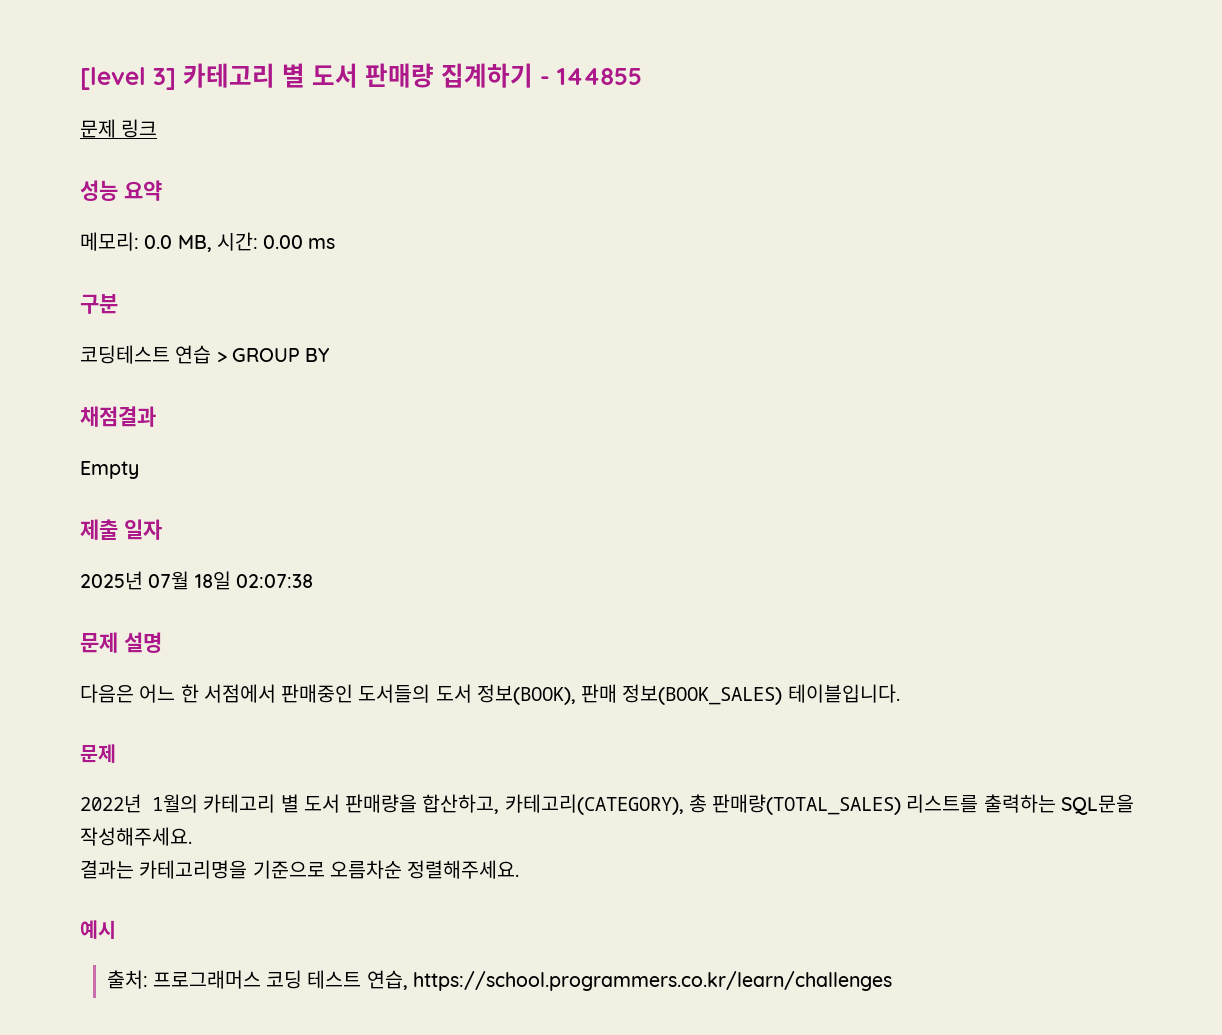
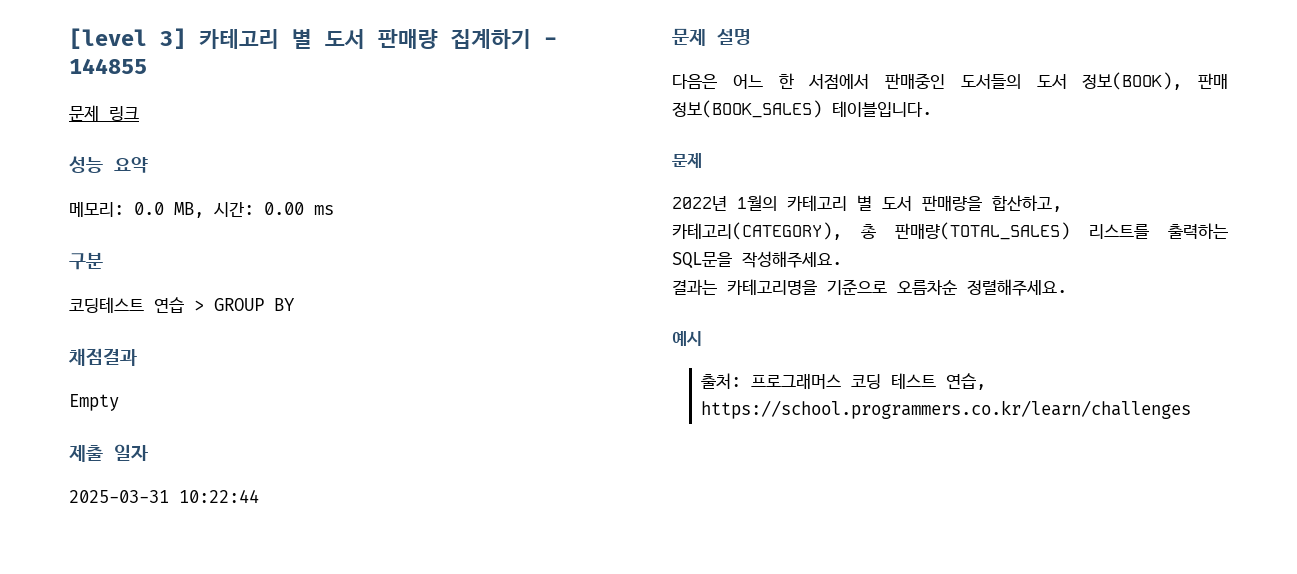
- 2025년 07월 18일 02:07:38
+ 2025-03-31 10:22:44

